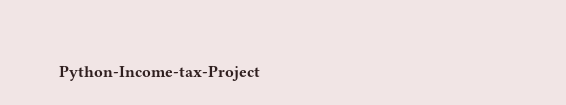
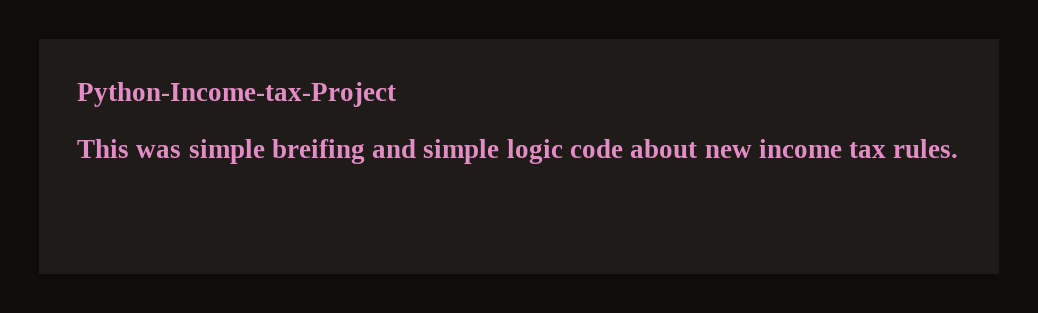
+ This was simple breifing and simple logic code about new income tax rules.

